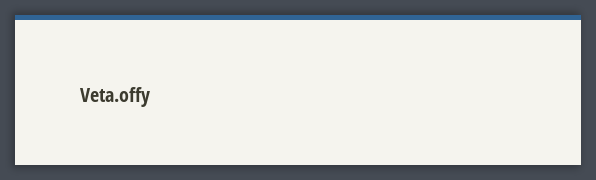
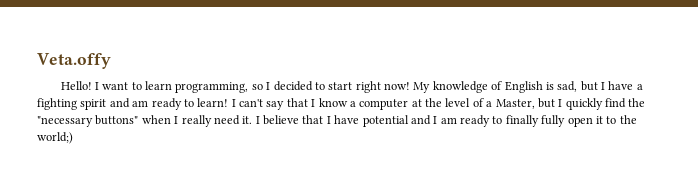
+ Hello! I want to learn programming, so I decided to start right now! My knowledge of English is sad, but I have a fighting spirit and am ready to learn! I can't say that I know a computer at the level of a Master, but I quickly find the "necessary buttons" when I really need it. I believe that I have potential and I am ready to finally fully open it to the world;)

